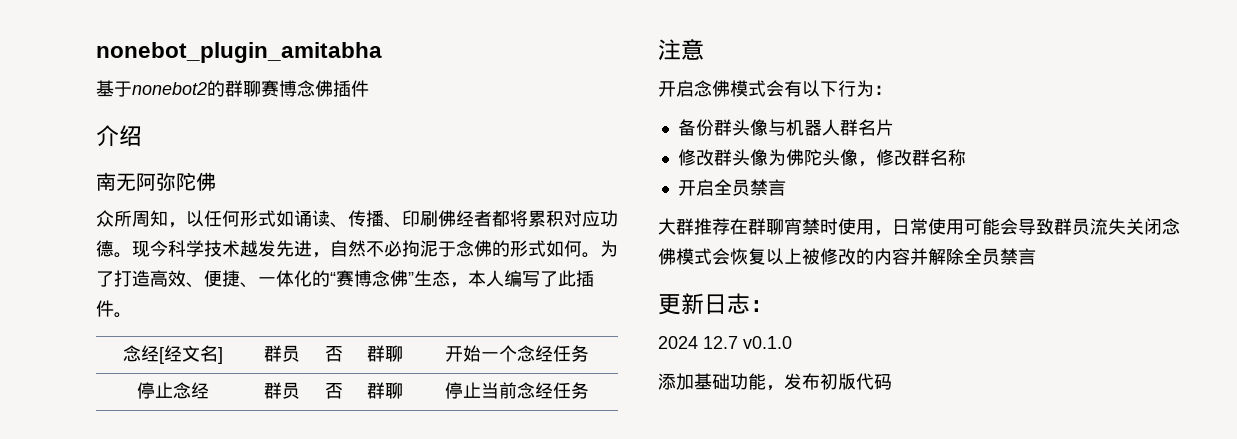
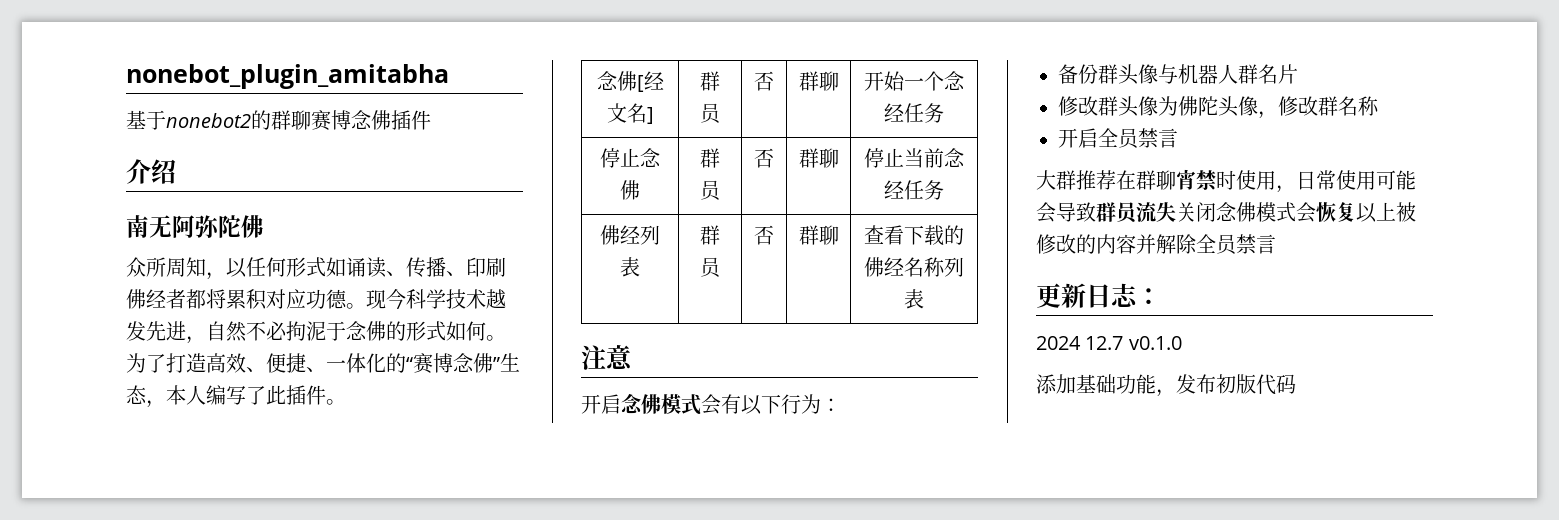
- 念经[经文名] | 群员 | 否 | 群聊 | 开始一个念经任务
+ 念佛[经文名] | 群员 | 否 | 群聊 | 开始一个念经任务
- 停止念经 | 群员 | 否 | 群聊 | 停止当前念经任务
+ 停止念佛 | 群员 | 否 | 群聊 | 停止当前念经任务
+ 佛经列表 | 群员 | 否 | 群聊 | 查看下载的佛经名称列表

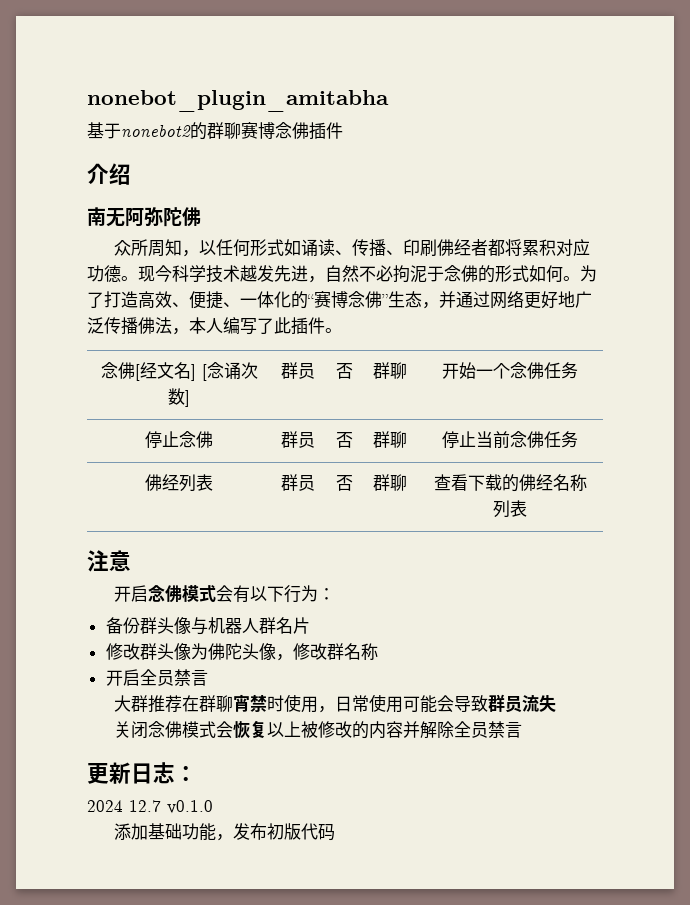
- 为了打造高效、便捷、一体化的“赛博念佛”生态，本人编写了此插件。
+ 为了打造高效、便捷、一体化的“赛博念佛”生态，并通过网络更好地广泛传播佛法，本人编写了此插件。
- 念佛[经文名] | 群员 | 否 | 群聊 | 开始一个念经任务
+ 念佛[经文名] [念诵次数] | 群员 | 否 | 群聊 | 开始一个念佛任务
- 停止念佛 | 群员 | 否 | 群聊 | 停止当前念经任务
+ 停止念佛 | 群员 | 否 | 群聊 | 停止当前念佛任务
- 大群推荐在群聊宵禁时使用，日常使用可能会导致群员流失关闭念佛模式会恢复以上被修改的内容并解除全员禁言
+ 大群推荐在群聊宵禁时使用，日常使用可能会导致群员流失
+ 关闭念佛模式会恢复以上被修改的内容并解除全员禁言

